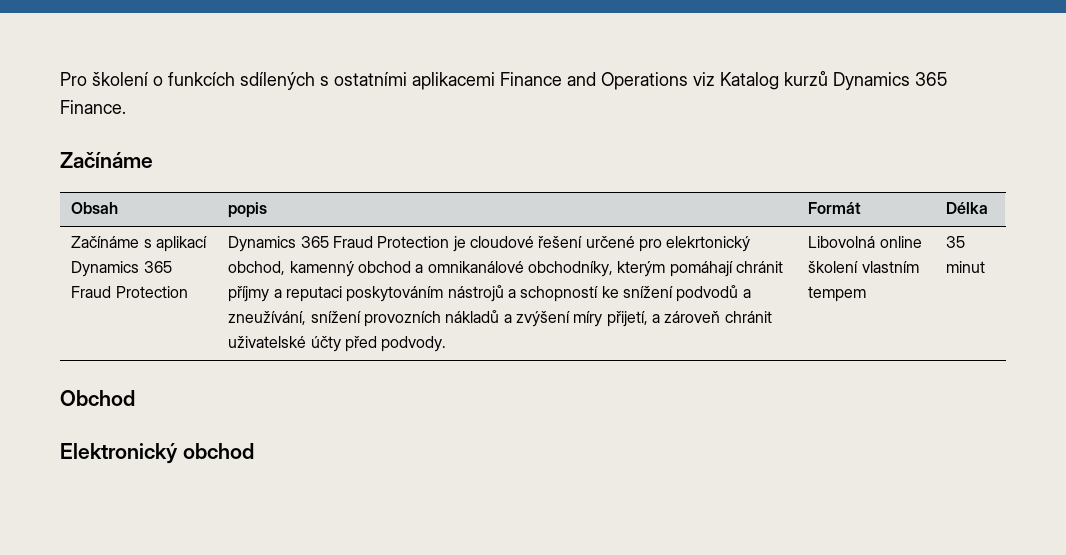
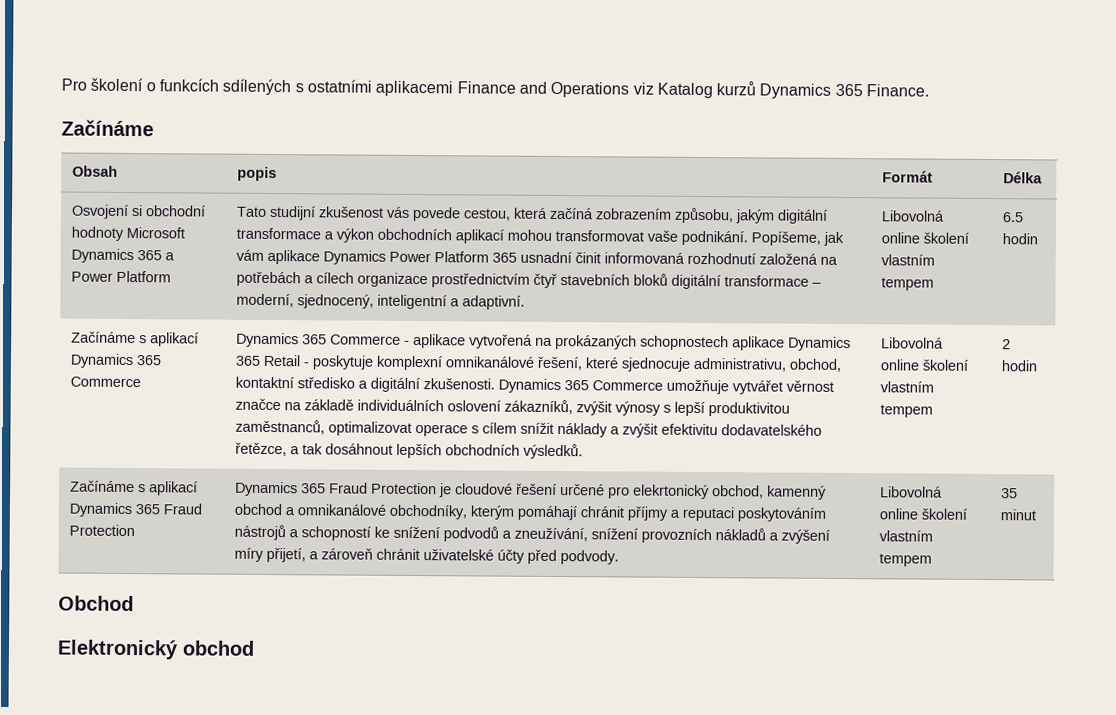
+ Osvojení si obchodní hodnoty Microsoft Dynamics 365 a Power Platform | Tato studijní zkušenost vás povede cestou, která začíná zobrazením způsobu, jakým digitální transformace a výkon obchodních aplikací mohou transformovat vaše podnikání. Popíšeme, jak vám aplikace Dynamics Power Platform 365 usnadní činit informovaná rozhodnutí založená na potřebách a cílech organizace prostřednictvím čtyř stavebních bloků digitální transformace – moderní, sjednocený, inteligentní a adaptivní. | Libovolná online školení vlastním tempem | 6.5 hodin
+ Začínáme s aplikací Dynamics 365 Commerce | Dynamics 365 Commerce - aplikace vytvořená na prokázaných schopnostech aplikace Dynamics 365 Retail - poskytuje komplexní omnikanálové řešení, které sjednocuje administrativu, obchod, kontaktní středisko a digitální zkušenosti. Dynamics 365 Commerce umožňuje vytvářet věrnost značce na základě individuálních oslovení zákazníků, zvýšit výnosy s lepší produktivitou zaměstnanců, optimalizovat operace s cílem snížit náklady a zvýšit efektivitu dodavatelského řetězce, a tak dosáhnout lepších obchodních výsledků. | Libovolná online školení vlastním tempem | 2 hodin

